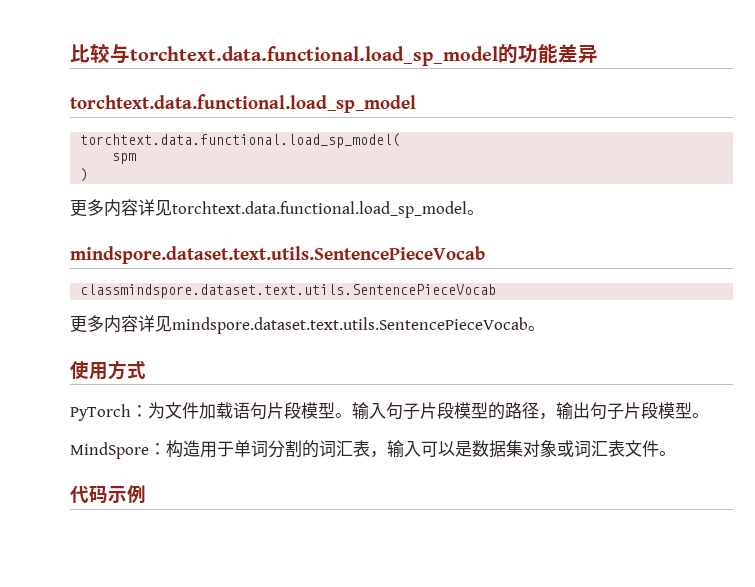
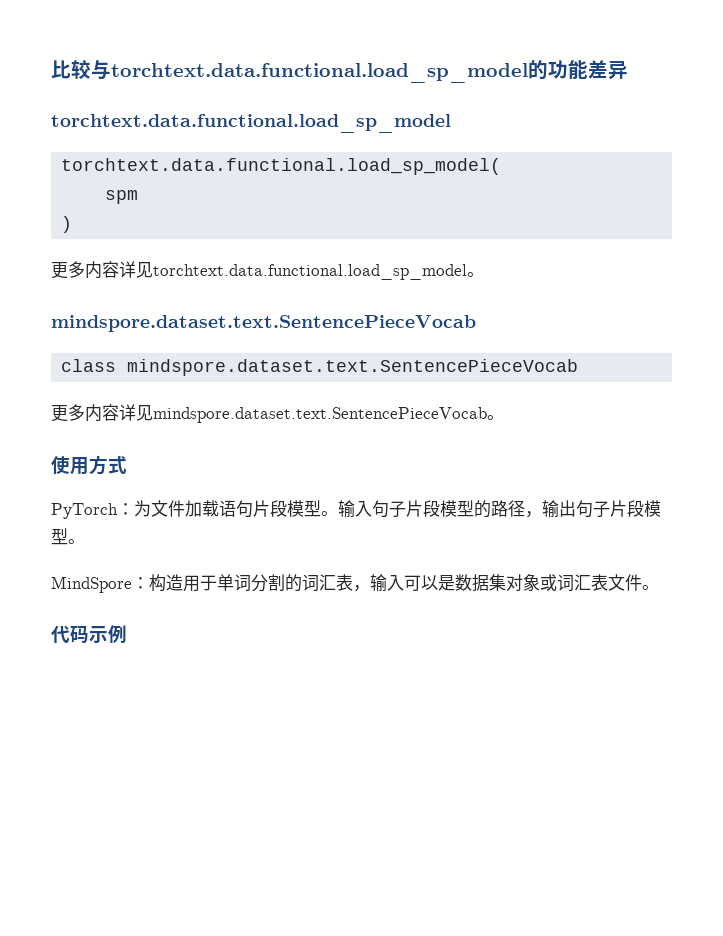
  更多内容详见torchtext.data.functional.load_sp_model。
- mindspore.dataset.text.utils.SentencePieceVocab
- classmindspore.dataset.text.utils.SentencePieceVocab
- 更多内容详见mindspore.dataset.text.utils.SentencePieceVocab。
+ mindspore.dataset.text.SentencePieceVocab
+ class mindspore.dataset.text.SentencePieceVocab
+ 更多内容详见mindspore.dataset.text.SentencePieceVocab。

